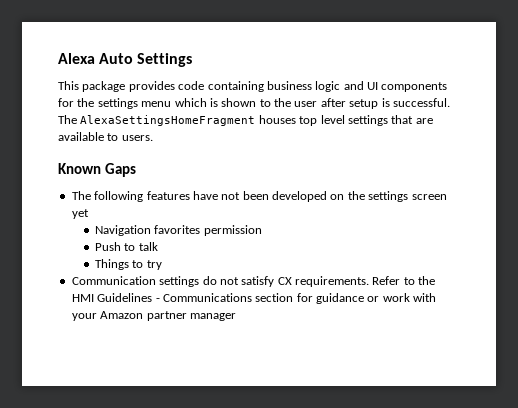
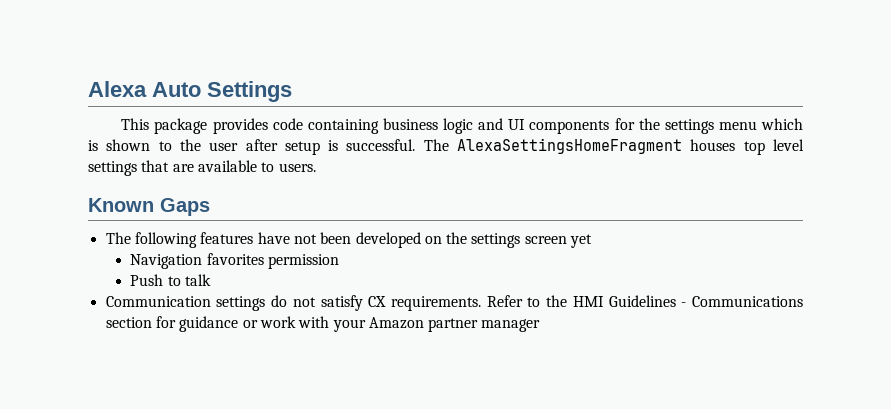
- Things to try

